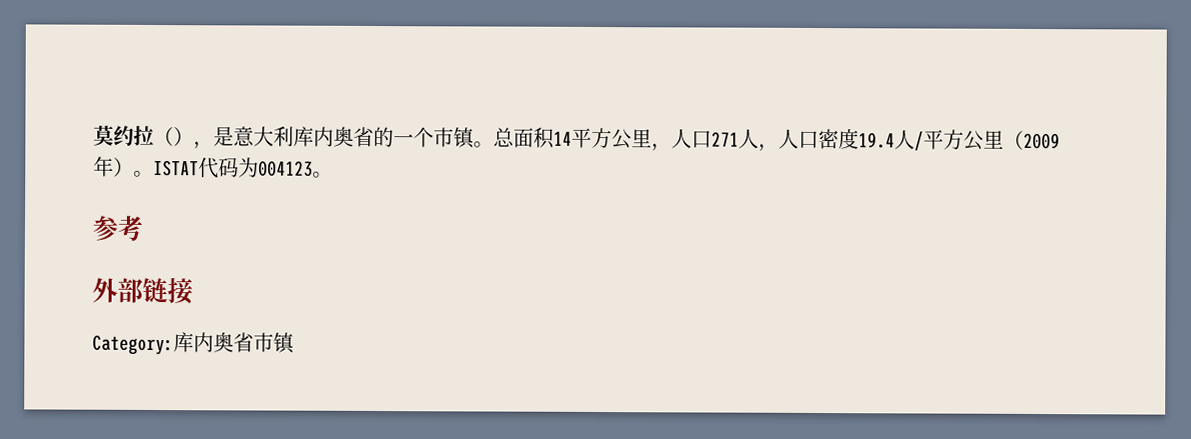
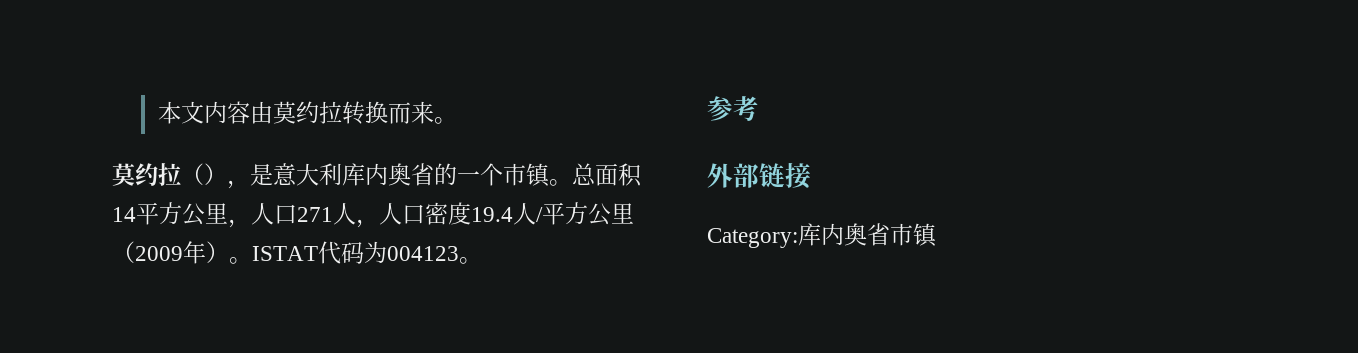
+ 本文内容由莫约拉转换而来。

